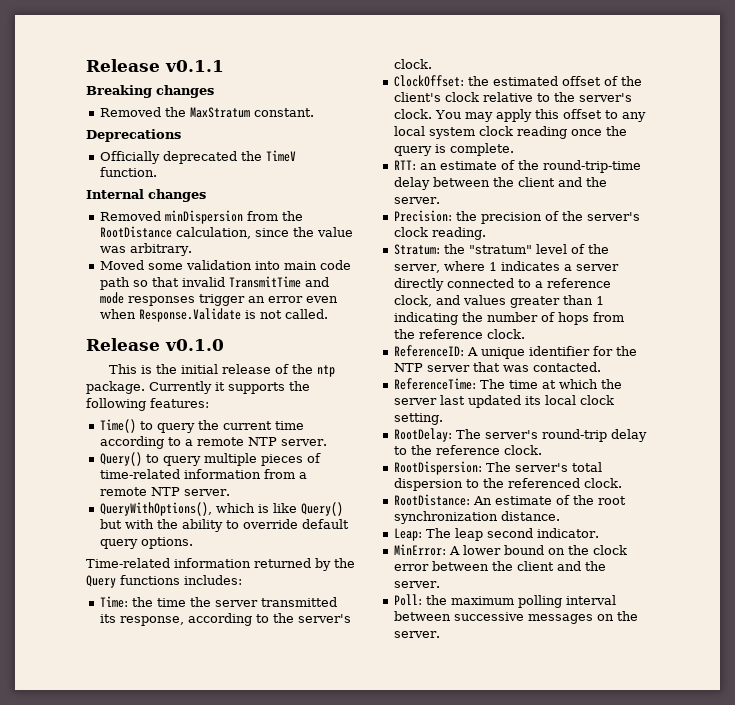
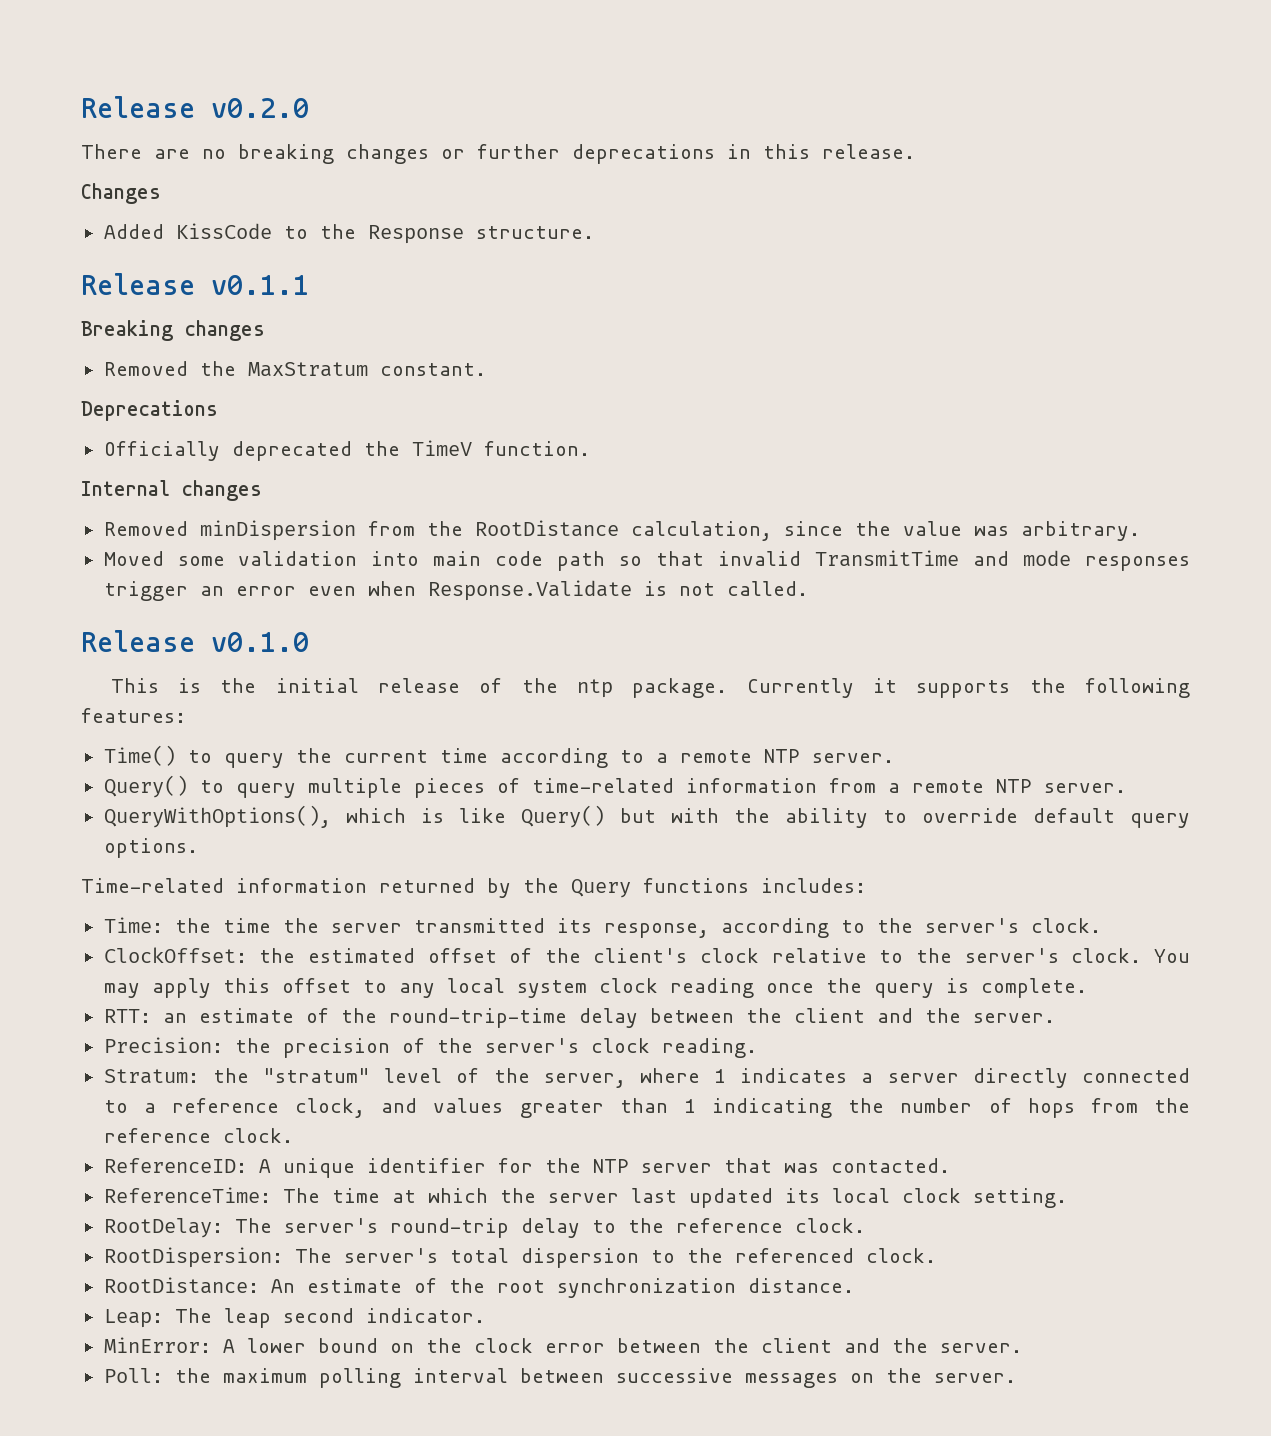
+ Release v0.2.0
+ There are no breaking changes or further deprecations in this release.
+ Changes
+ Added KissCode to the Response structure.

